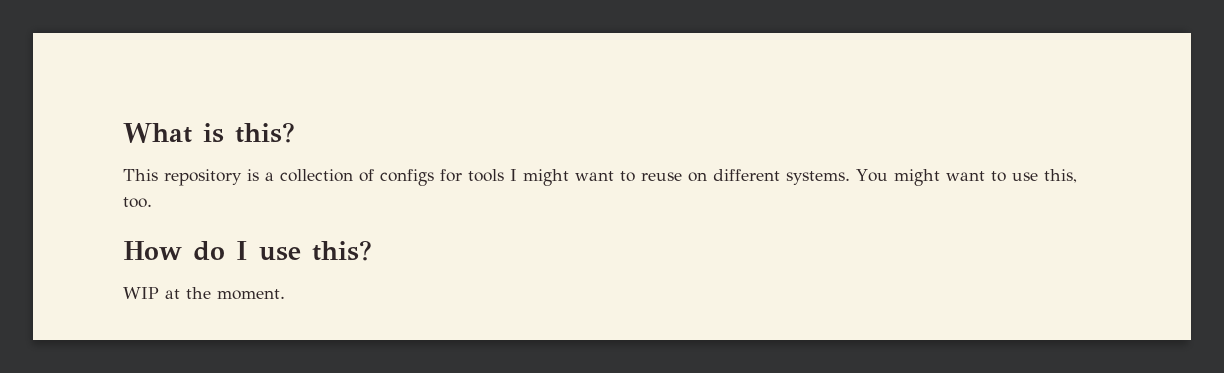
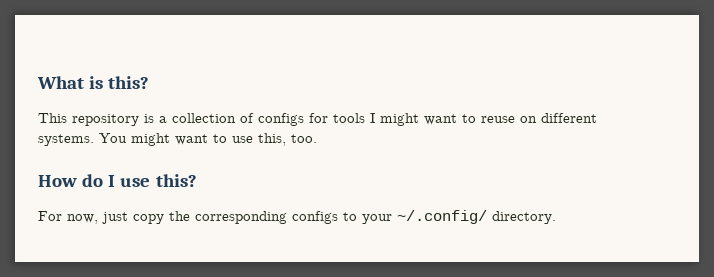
- WIP at the moment.
+ For now, just copy the corresponding configs to your ~/.config/ directory.

